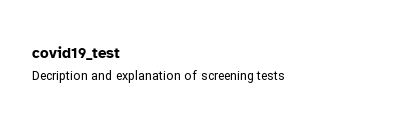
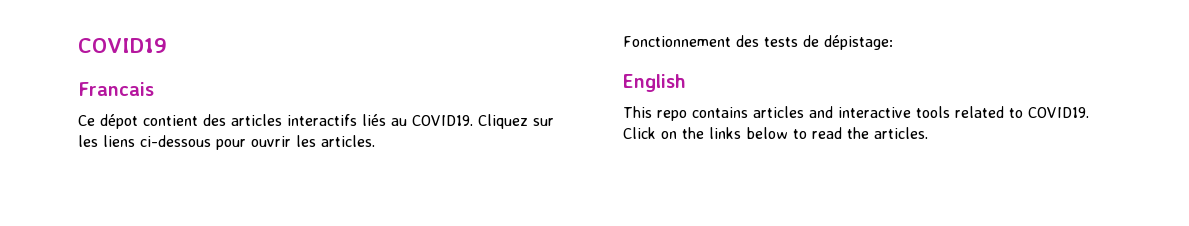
- covid19_test
- Decription and explanation of screening tests
+ COVID19
+ Francais
+ Ce dépot contient des articles interactifs liés au COVID19. Cliquez sur les liens ci-dessous pour ouvrir les articles.
+ Fonctionnement des tests de dépistage:
+ English
+ This repo contains articles and interactive tools related to COVID19. Click on the links below to read the articles.

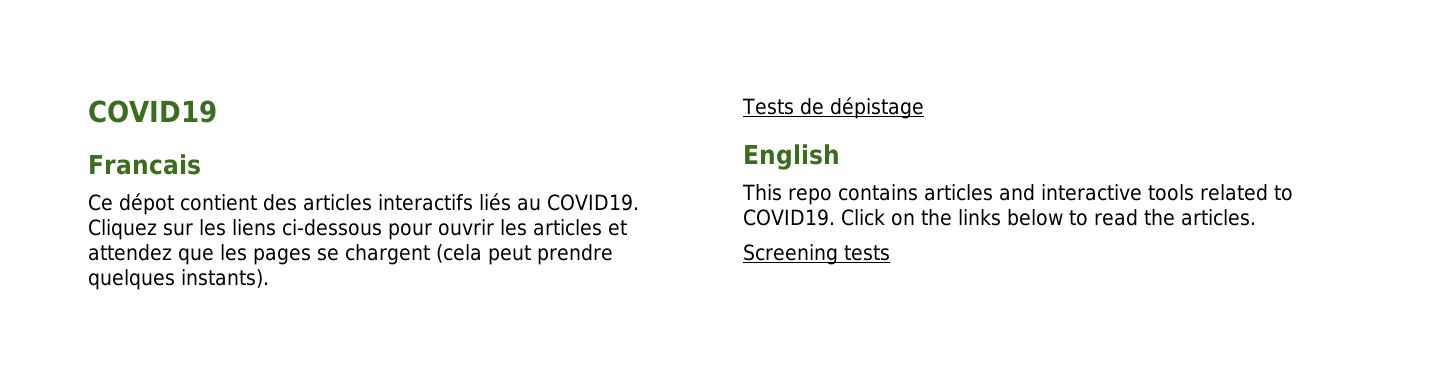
- Cliquez sur les liens ci-dessous pour ouvrir les articles.
- Fonctionnement des tests de dépistage:
+ Cliquez sur les liens ci-dessous pour ouvrir les articles et attendez que les pages se chargent (cela peut prendre quelques instants).
+ Tests de dépistage
+ Screening tests

